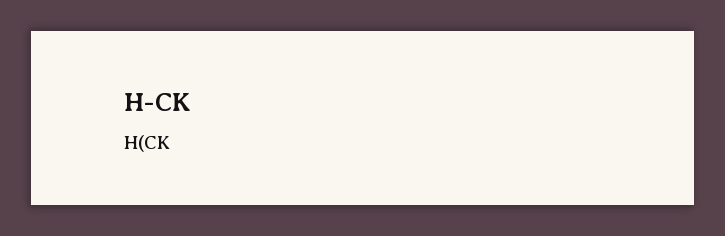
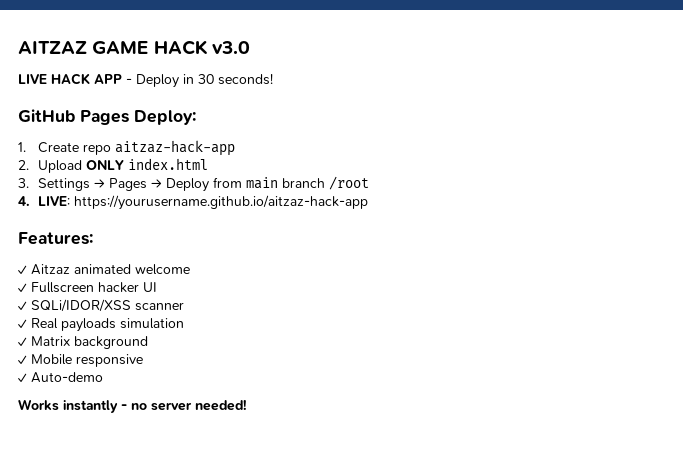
- H-CK
- H(CK
+ AITZAZ GAME HACK v3.0
+ LIVE HACK APP - Deploy in 30 seconds!
+ GitHub Pages Deploy:
+ 1. Create repo aitzaz-hack-app
+ 2. Upload ONLY index.html
+ 3. Settings → Pages → Deploy from main branch /root
+ 4. LIVE: https://yourusername.github.io/aitzaz-hack-app
+ Features:
+ ✓ Aitzaz animated welcome
+ ✓ Fullscreen hacker UI
+ ✓ SQLi/IDOR/XSS scanner
+ ✓ Real payloads simulation
+ ✓ Matrix background
+ ✓ Mobile responsive
+ ✓ Auto-demo
+ Works instantly - no server needed!

